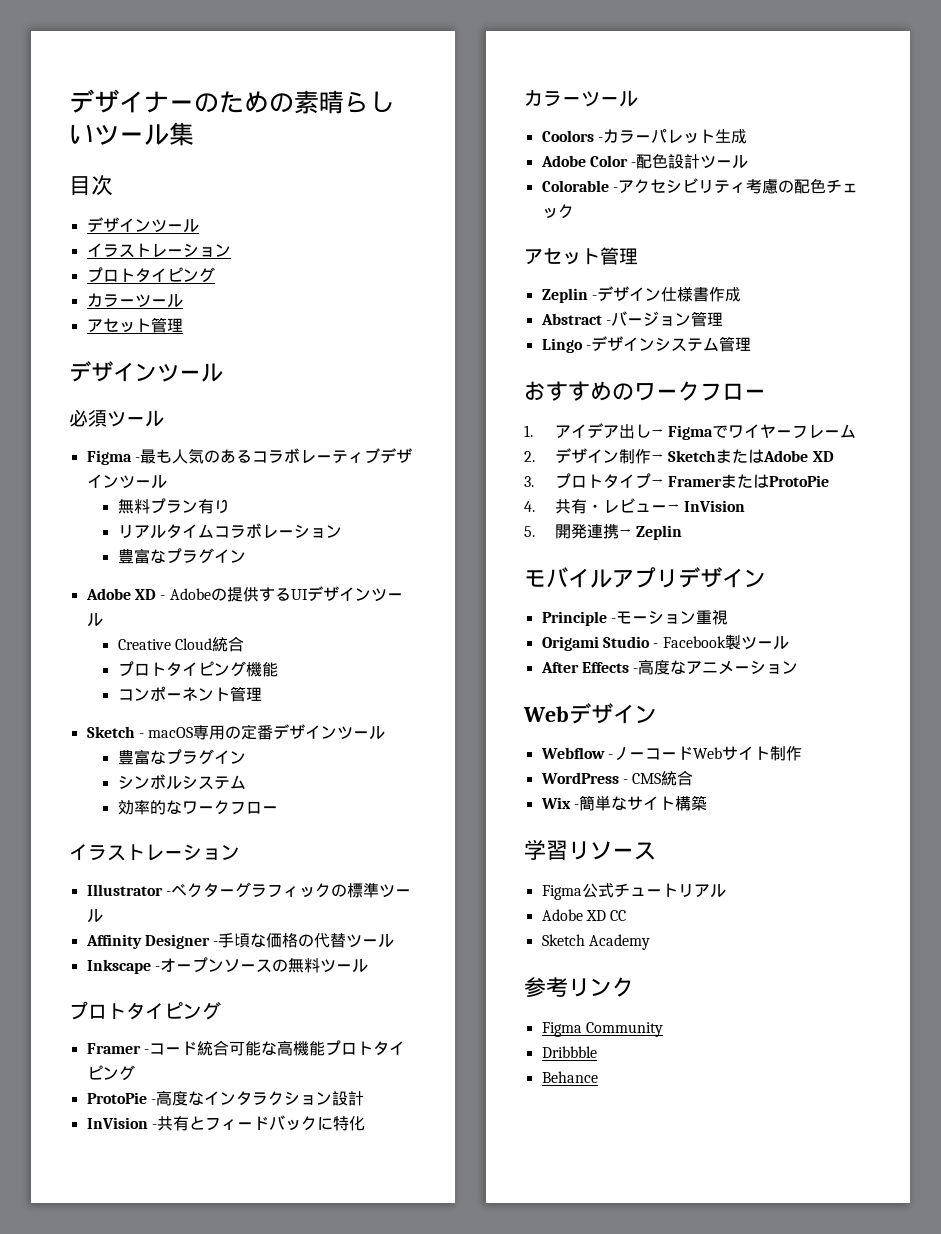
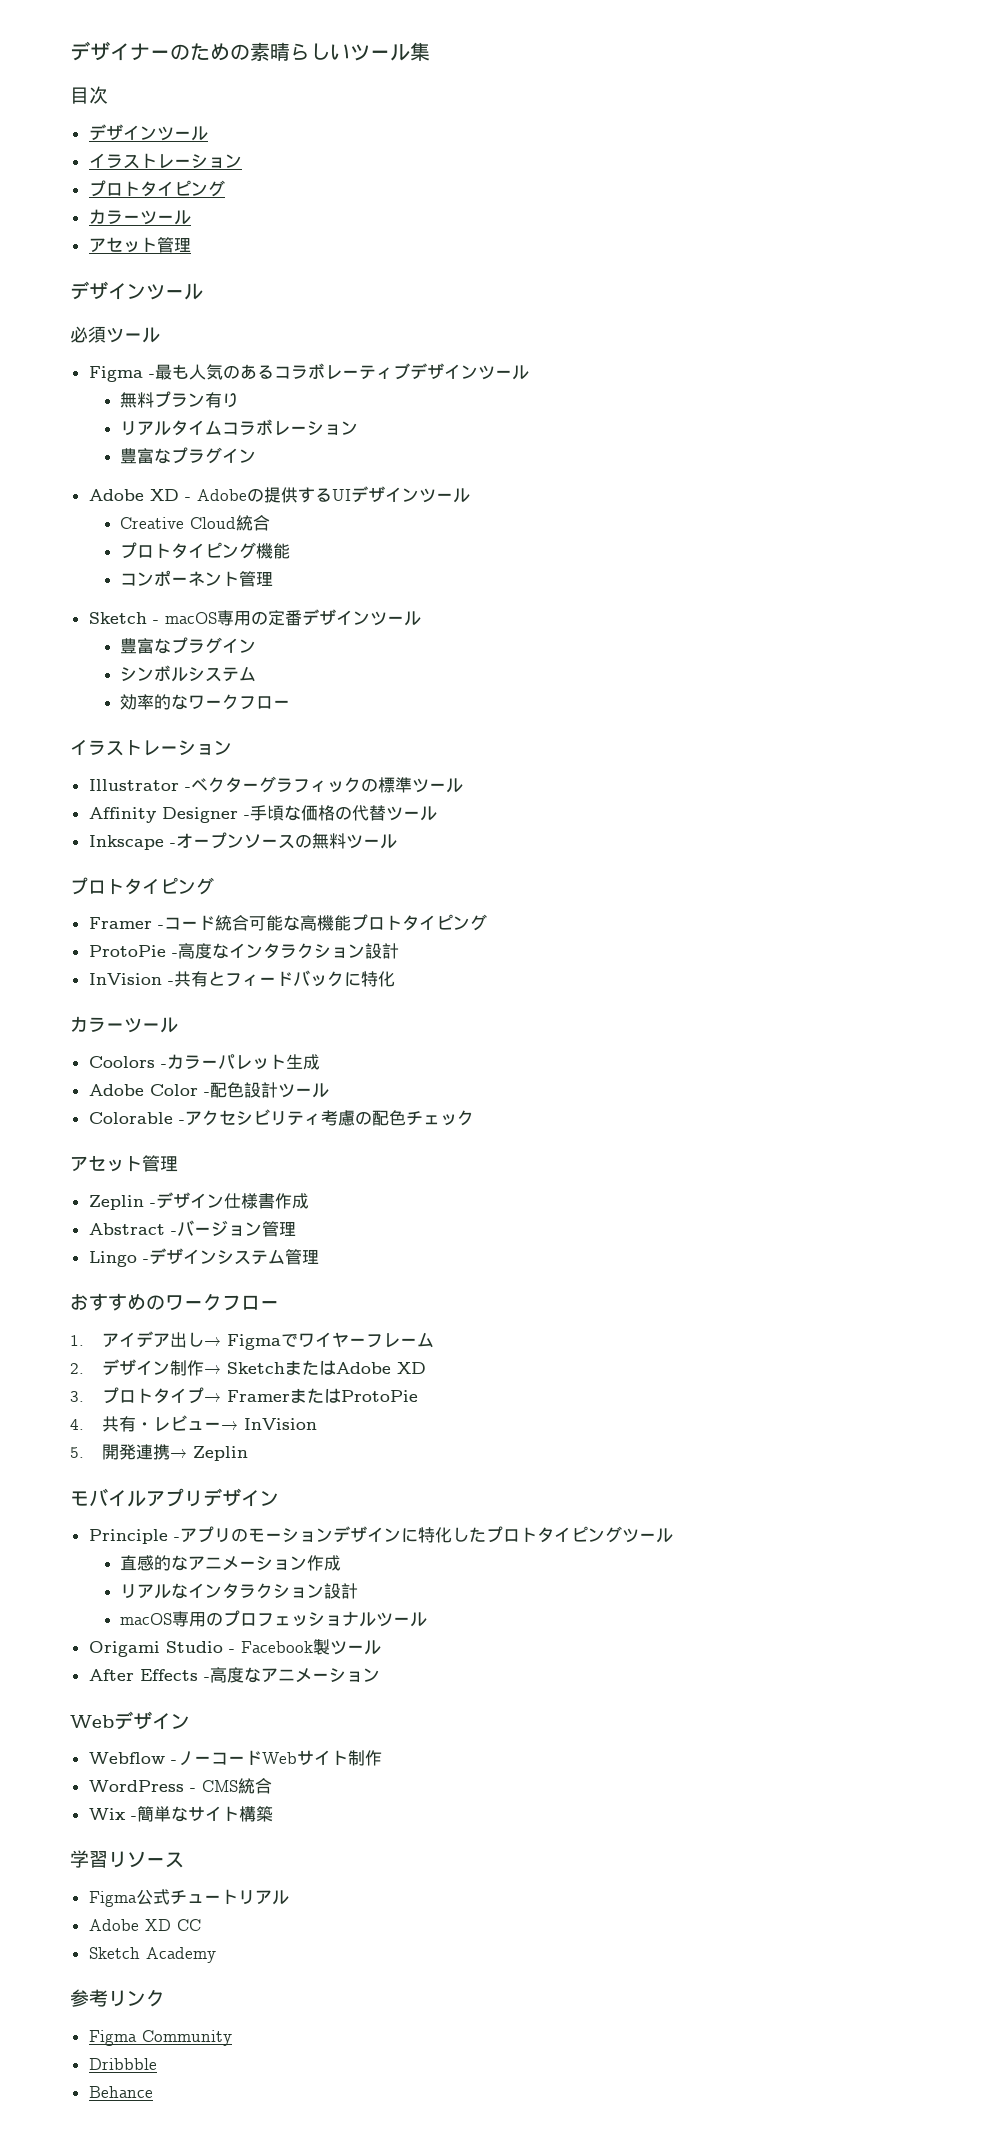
- Principle -モーション重視
+ Principle -アプリのモーションデザインに特化したプロトタイピングツール
+ 直感的なアニメーション作成
+ リアルなインタラクション設計
+ macOS専用のプロフェッショナルツール

